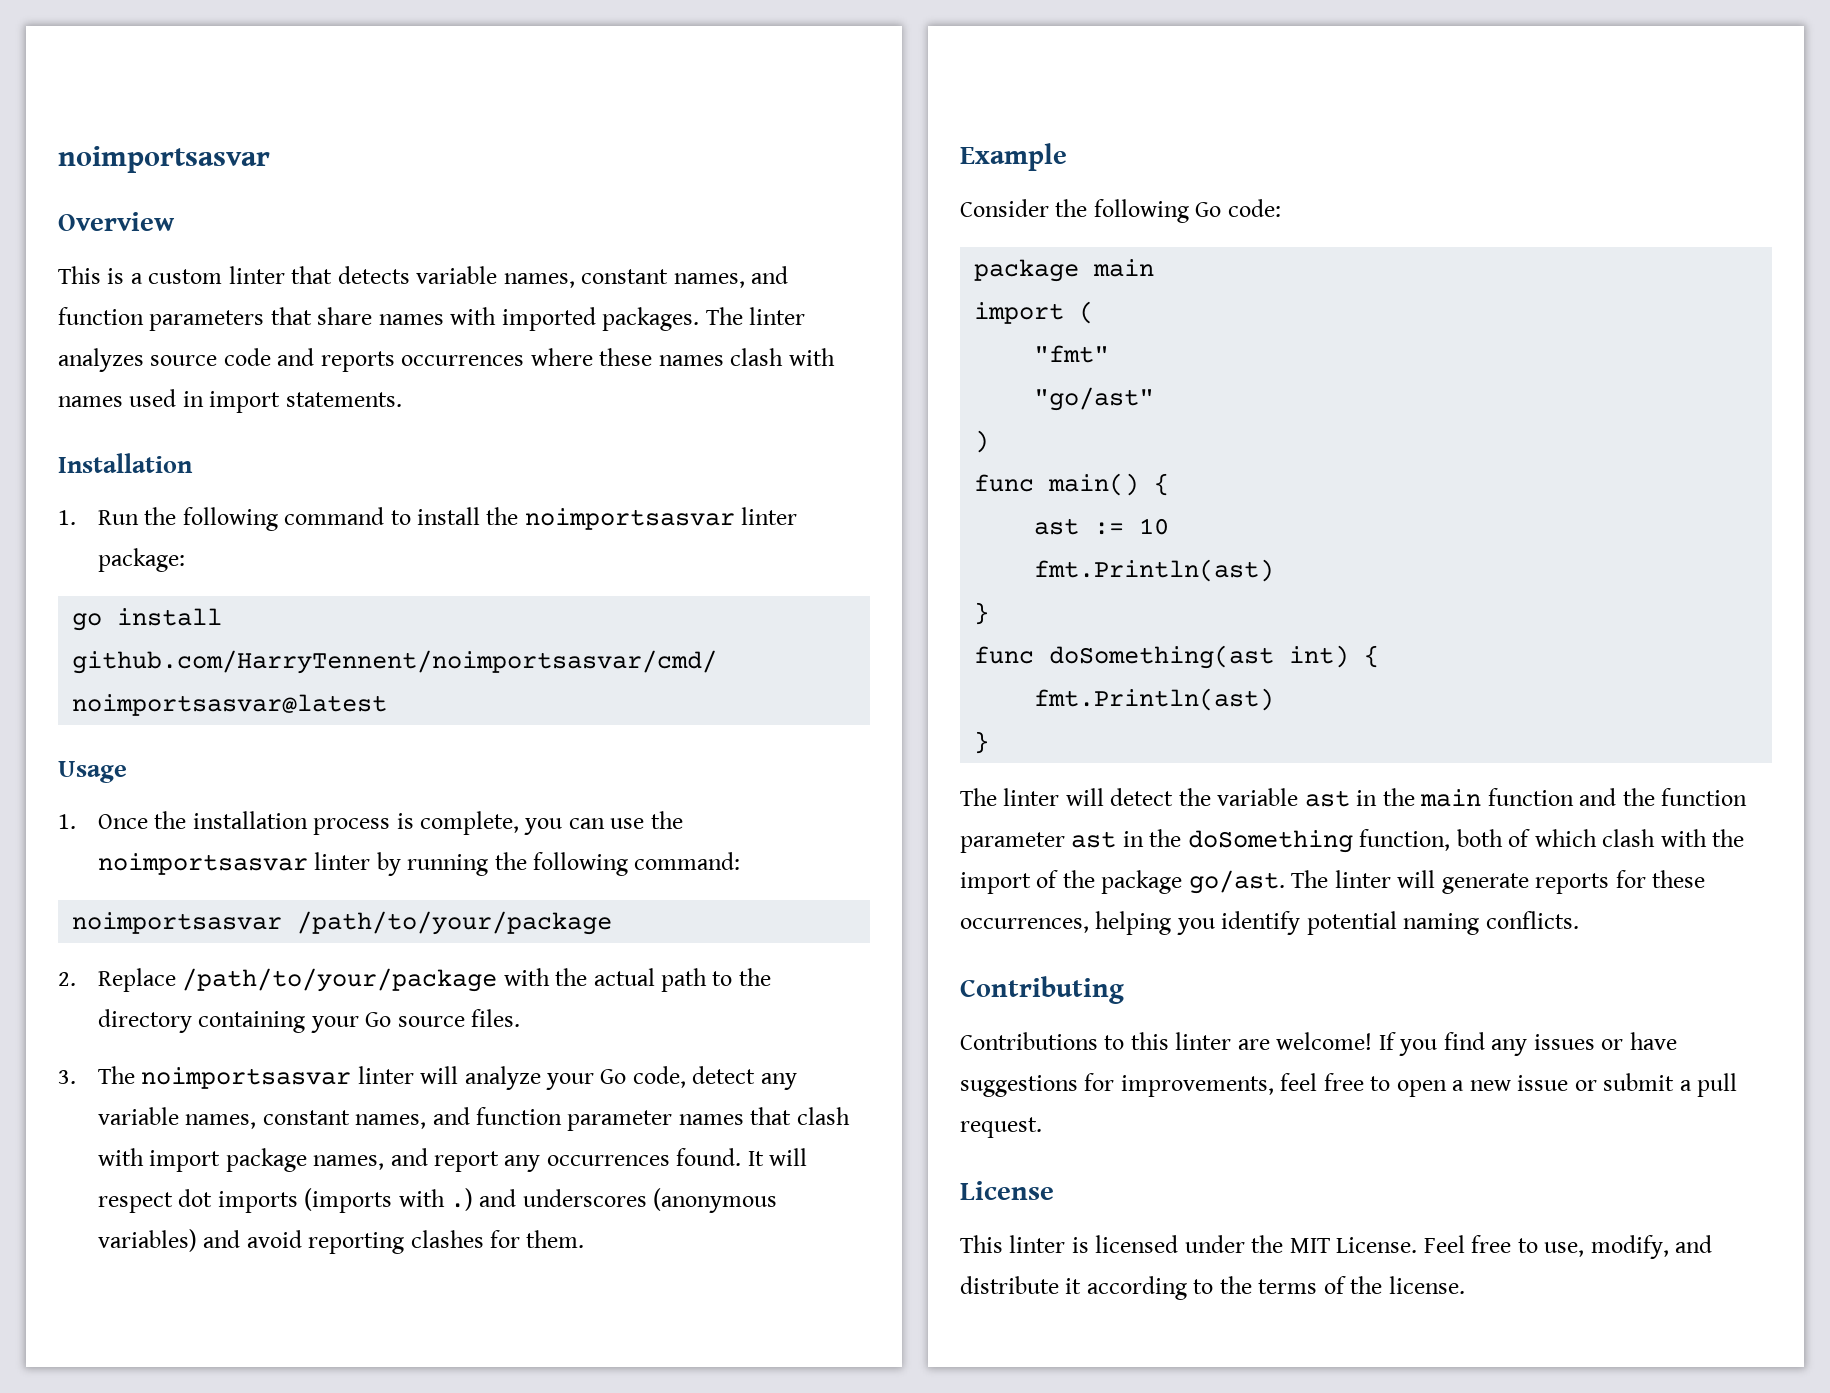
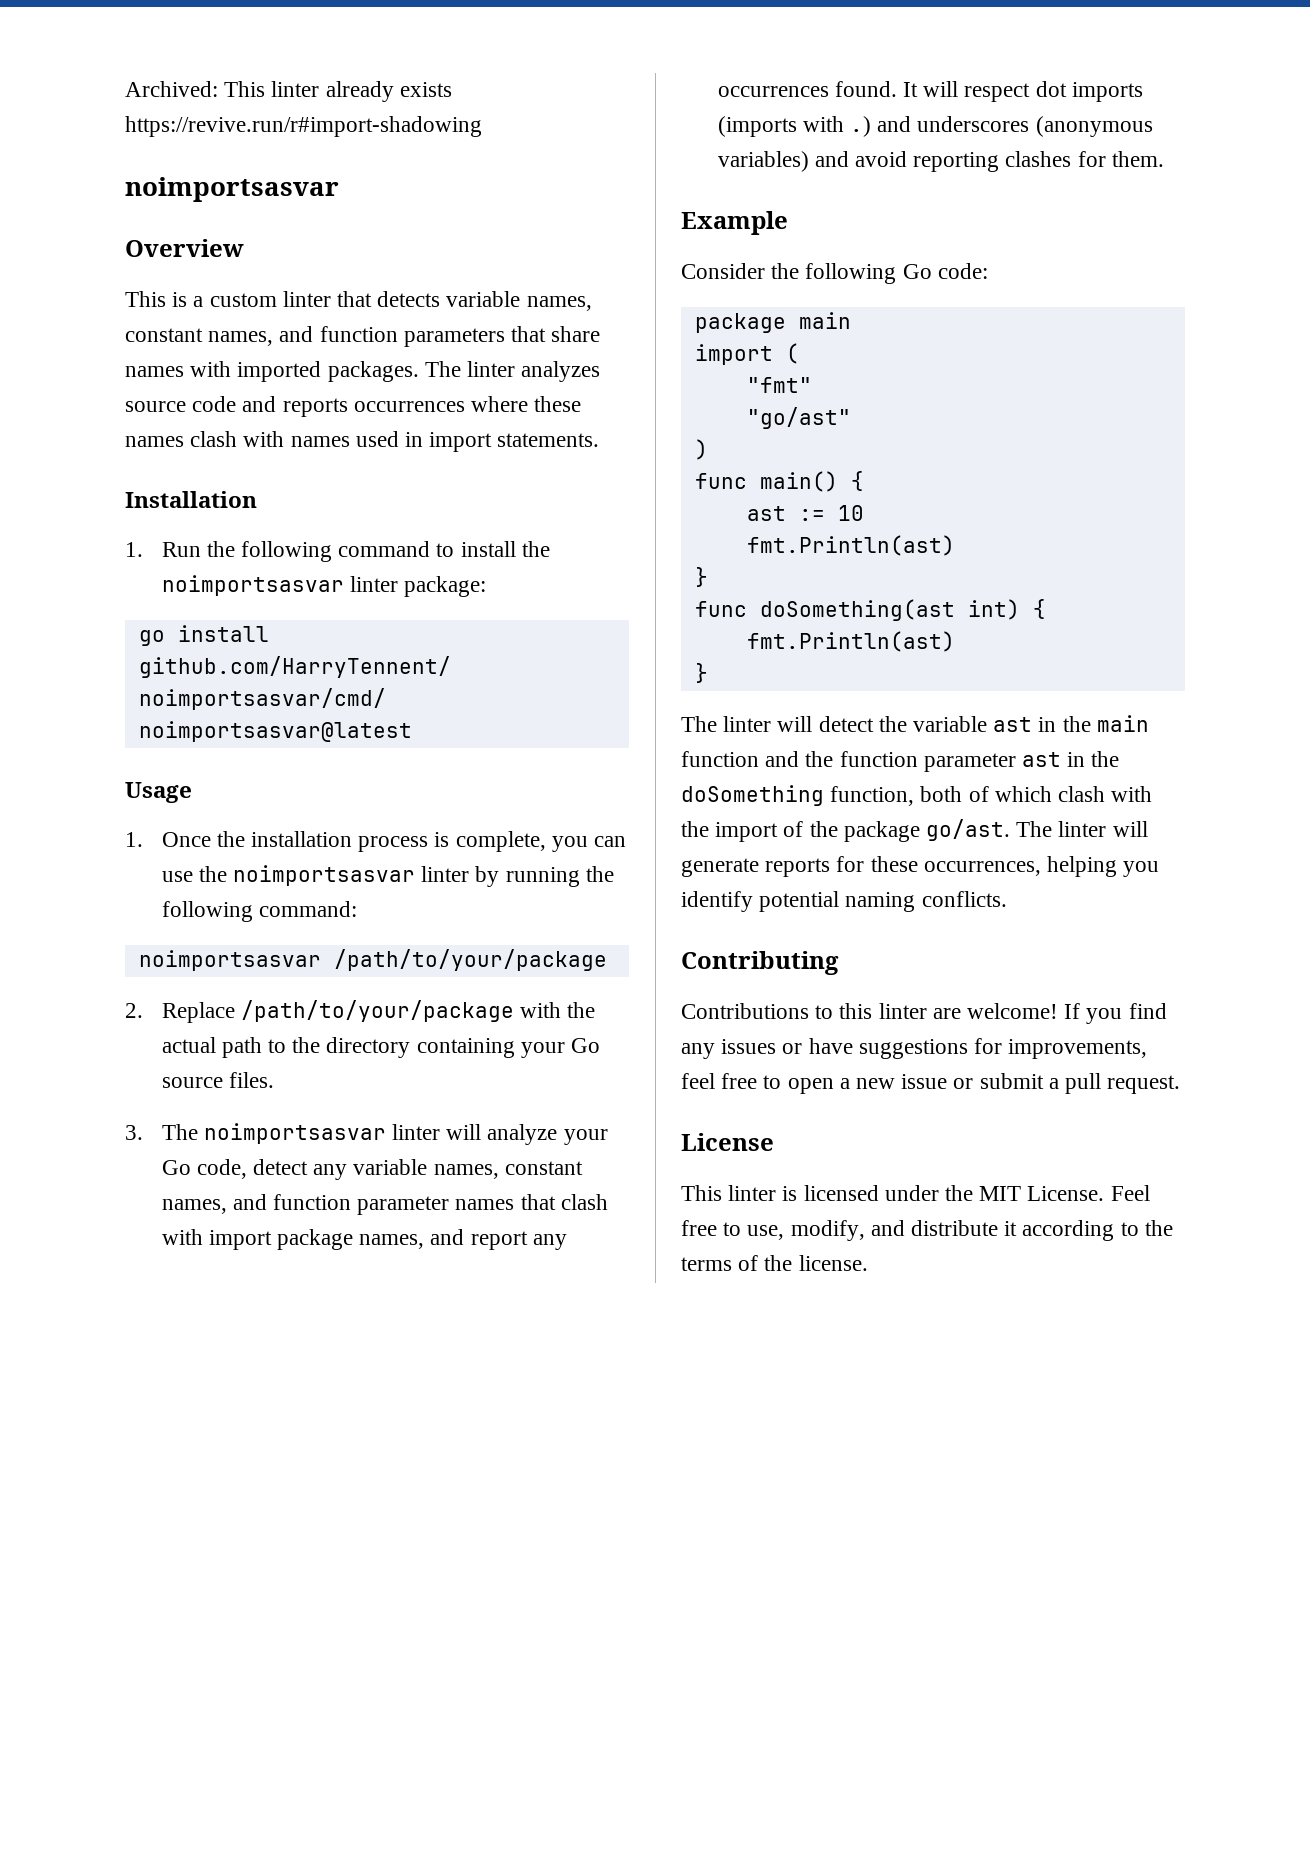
+ Archived: This linter already exists https://revive.run/r#import-shadowing

